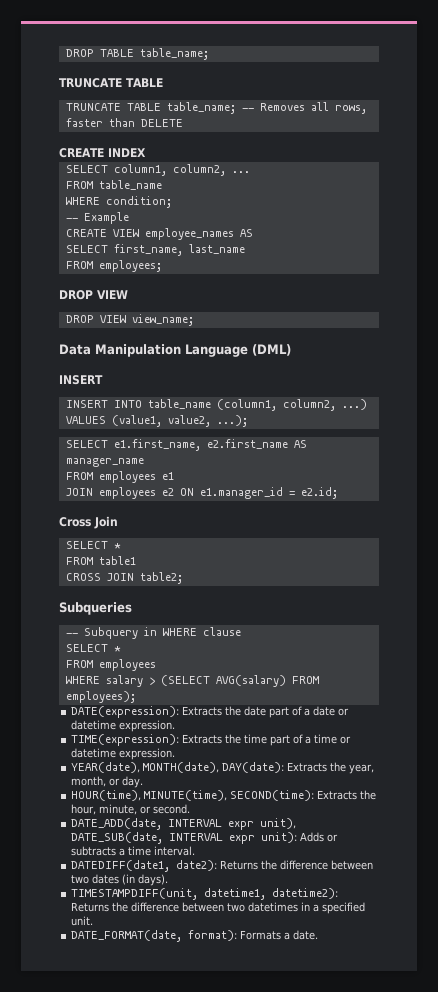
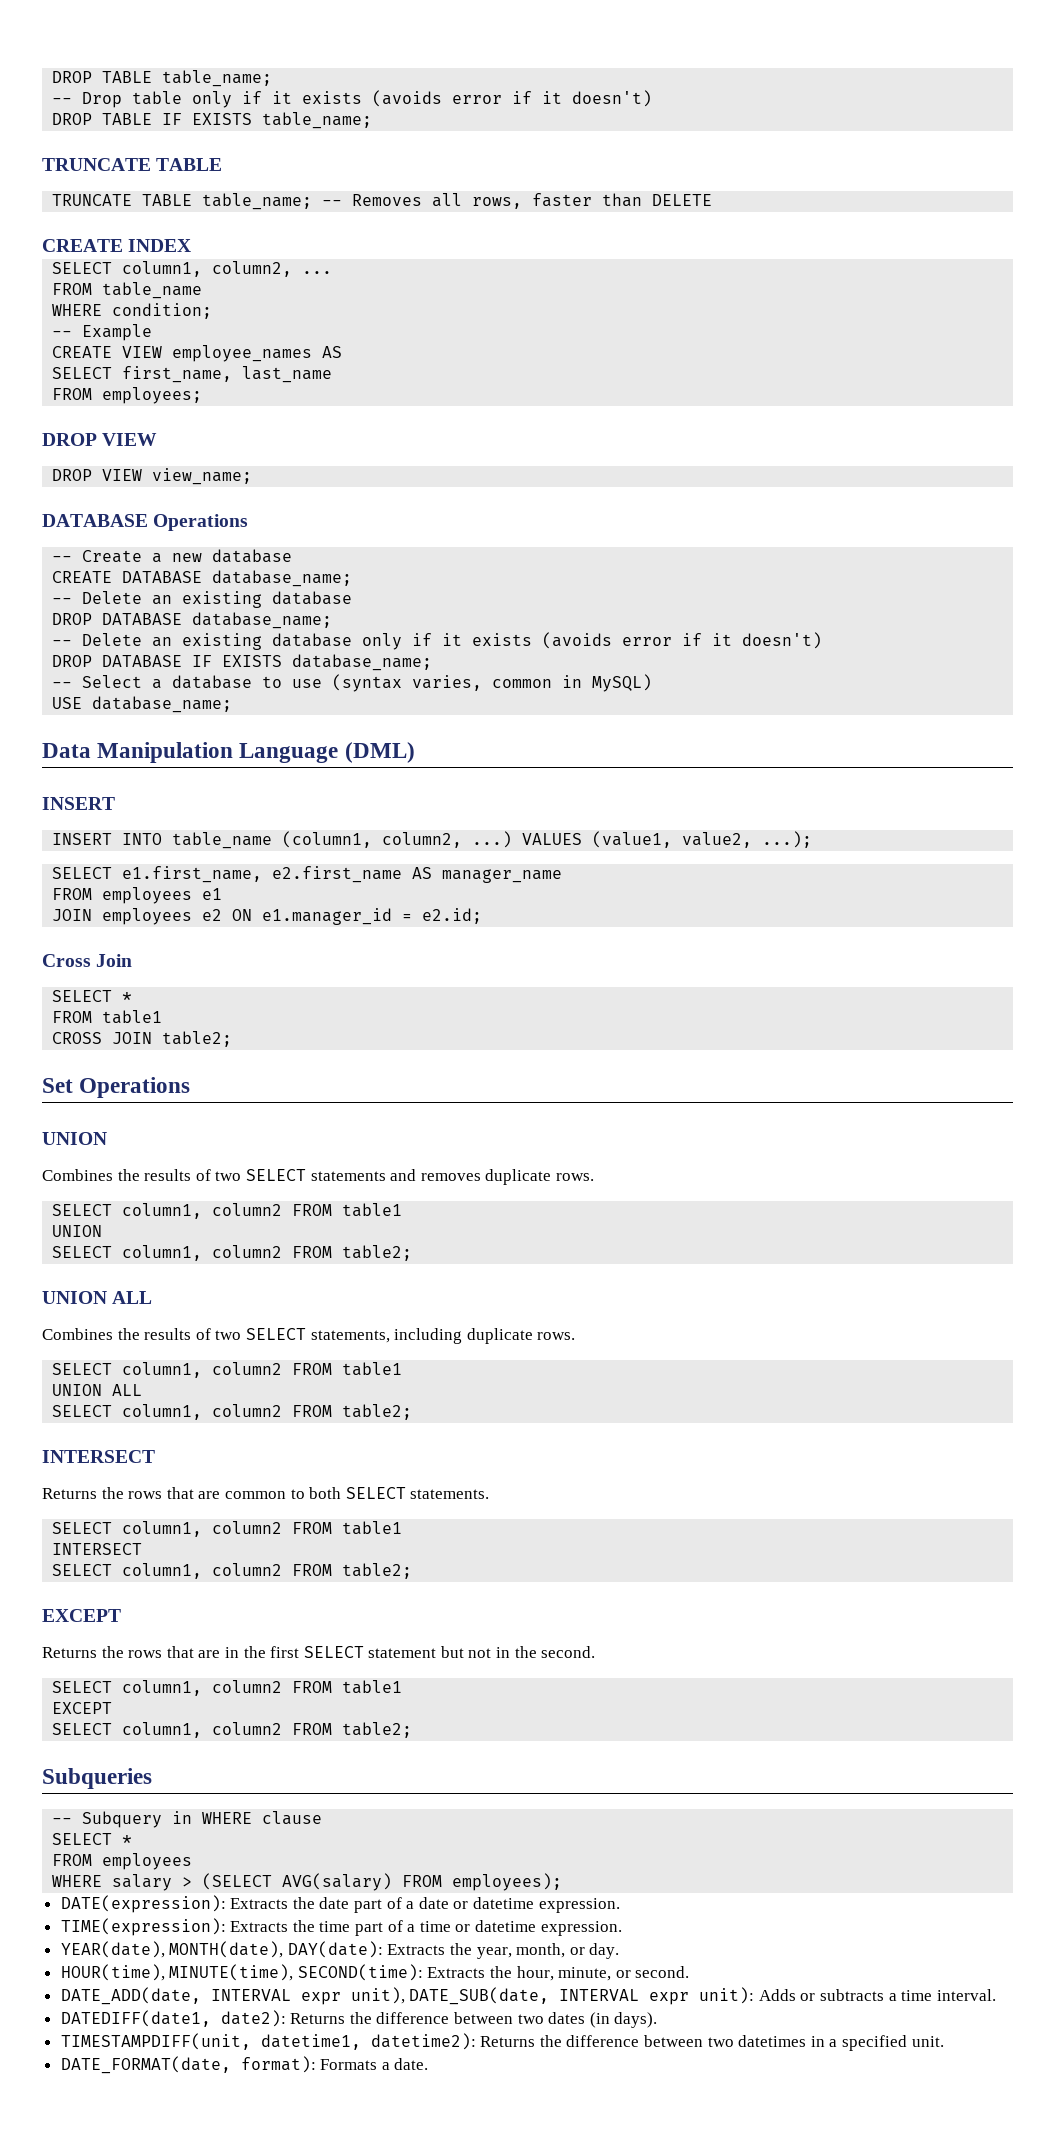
+ -- Drop table only if it exists (avoids error if it doesn't)
+ DROP TABLE IF EXISTS table_name;
+ DATABASE Operations
+ -- Create a new database
+ CREATE DATABASE database_name;
+ -- Delete an existing database
+ DROP DATABASE database_name;
+ -- Delete an existing database only if it exists (avoids error if it doesn't)
+ DROP DATABASE IF EXISTS database_name;
+ -- Select a database to use (syntax varies, common in MySQL)
+ USE database_name;
+ Set Operations
+ UNION
+ Combines the results of two SELECT statements and removes duplicate rows.
+ SELECT column1, column2 FROM table1
+ UNION
+ SELECT column1, column2 FROM table2;
+ UNION ALL
+ Combines the results of two SELECT statements, including duplicate rows.
+ SELECT column1, column2 FROM table1
+ UNION ALL
+ SELECT column1, column2 FROM table2;
+ INTERSECT
+ Returns the rows that are common to both SELECT statements.
+ SELECT column1, column2 FROM table1
+ INTERSECT
+ SELECT column1, column2 FROM table2;
+ EXCEPT
+ Returns the rows that are in the first SELECT statement but not in the second.
+ SELECT column1, column2 FROM table1
+ EXCEPT
+ SELECT column1, column2 FROM table2;

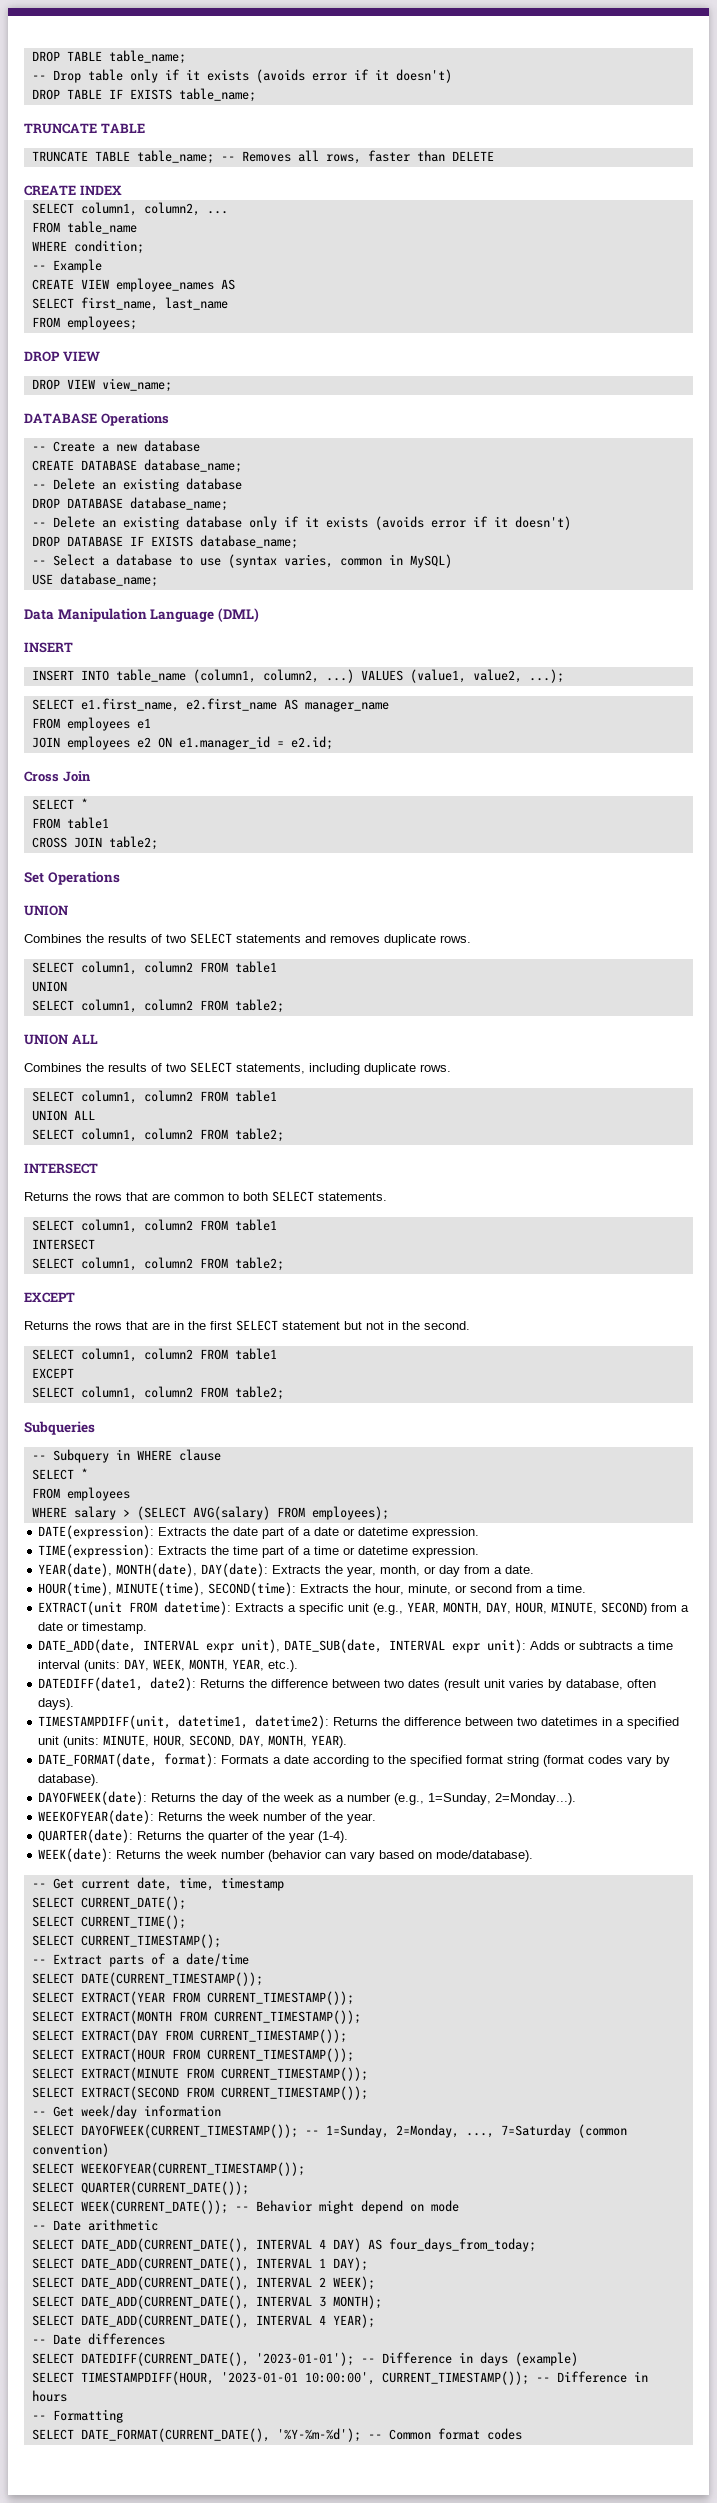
- YEAR(date), MONTH(date), DAY(date): Extracts the year, month, or day.
+ YEAR(date), MONTH(date), DAY(date): Extracts the year, month, or day from a date.
- HOUR(time), MINUTE(time), SECOND(time): Extracts the hour, minute, or second.
+ HOUR(time), MINUTE(time), SECOND(time): Extracts the hour, minute, or second from a time.
+ EXTRACT(unit FROM datetime): Extracts a specific unit (e.g., YEAR, MONTH, DAY, HOUR, MINUTE, SECOND) from a date or timestamp.
- DATE_ADD(date, INTERVAL expr unit), DATE_SUB(date, INTERVAL expr unit): Adds or subtracts a time interval.
+ DATE_ADD(date, INTERVAL expr unit), DATE_SUB(date, INTERVAL expr unit): Adds or subtracts a time interval (units: DAY, WEEK, MONTH, YEAR, etc.).
- DATEDIFF(date1, date2): Returns the difference between two dates (in days).
+ DATEDIFF(date1, date2): Returns the difference between two dates (result unit varies by database, often days).
- TIMESTAMPDIFF(unit, datetime1, datetime2): Returns the difference between two datetimes in a specified unit.
- DATE_FORMAT(date, format): Formats a date.
+ TIMESTAMPDIFF(unit, datetime1, datetime2): Returns the difference between two datetimes in a specified unit (units: MINUTE, HOUR, SECOND, DAY, MONTH, YEAR).
+ DATE_FORMAT(date, format): Formats a date according to the specified format string (format codes vary by database).
+ DAYOFWEEK(date): Returns the day of the week as a number (e.g., 1=Sunday, 2=Monday...).
+ WEEKOFYEAR(date): Returns the week number of the year.
+ QUARTER(date): Returns the quarter of the year (1-4).
+ WEEK(date): Returns the week number (behavior can vary based on mode/database).
+ -- Get current date, time, timestamp
+ SELECT CURRENT_DATE();
+ SELECT CURRENT_TIME();
+ SELECT CURRENT_TIMESTAMP();
+ -- Extract parts of a date/time
+ SELECT DATE(CURRENT_TIMESTAMP());
+ SELECT EXTRACT(YEAR FROM CURRENT_TIMESTAMP());
+ SELECT EXTRACT(MONTH FROM CURRENT_TIMESTAMP());
+ SELECT EXTRACT(DAY FROM CURRENT_TIMESTAMP());
+ SELECT EXTRACT(HOUR FROM CURRENT_TIMESTAMP());
+ SELECT EXTRACT(MINUTE FROM CURRENT_TIMESTAMP());
+ SELECT EXTRACT(SECOND FROM CURRENT_TIMESTAMP());
+ -- Get week/day information
+ SELECT DAYOFWEEK(CURRENT_TIMESTAMP()); -- 1=Sunday, 2=Monday, ..., 7=Saturday (common convention)
+ SELECT WEEKOFYEAR(CURRENT_TIMESTAMP());
+ SELECT QUARTER(CURRENT_DATE());
+ SELECT WEEK(CURRENT_DATE()); -- Behavior might depend on mode
+ -- Date arithmetic
+ SELECT DATE_ADD(CURRENT_DATE(), INTERVAL 4 DAY) AS four_days_from_today;
+ SELECT DATE_ADD(CURRENT_DATE(), INTERVAL 1 DAY);
+ SELECT DATE_ADD(CURRENT_DATE(), INTERVAL 2 WEEK);
+ SELECT DATE_ADD(CURRENT_DATE(), INTERVAL 3 MONTH);
+ SELECT DATE_ADD(CURRENT_DATE(), INTERVAL 4 YEAR);
+ -- Date differences
+ SELECT DATEDIFF(CURRENT_DATE(), '2023-01-01'); -- Difference in days (example)
+ SELECT TIMESTAMPDIFF(HOUR, '2023-01-01 10:00:00', CURRENT_TIMESTAMP()); -- Difference in hours
+ -- Formatting
+ SELECT DATE_FORMAT(CURRENT_DATE(), '%Y-%m-%d'); -- Common format codes

